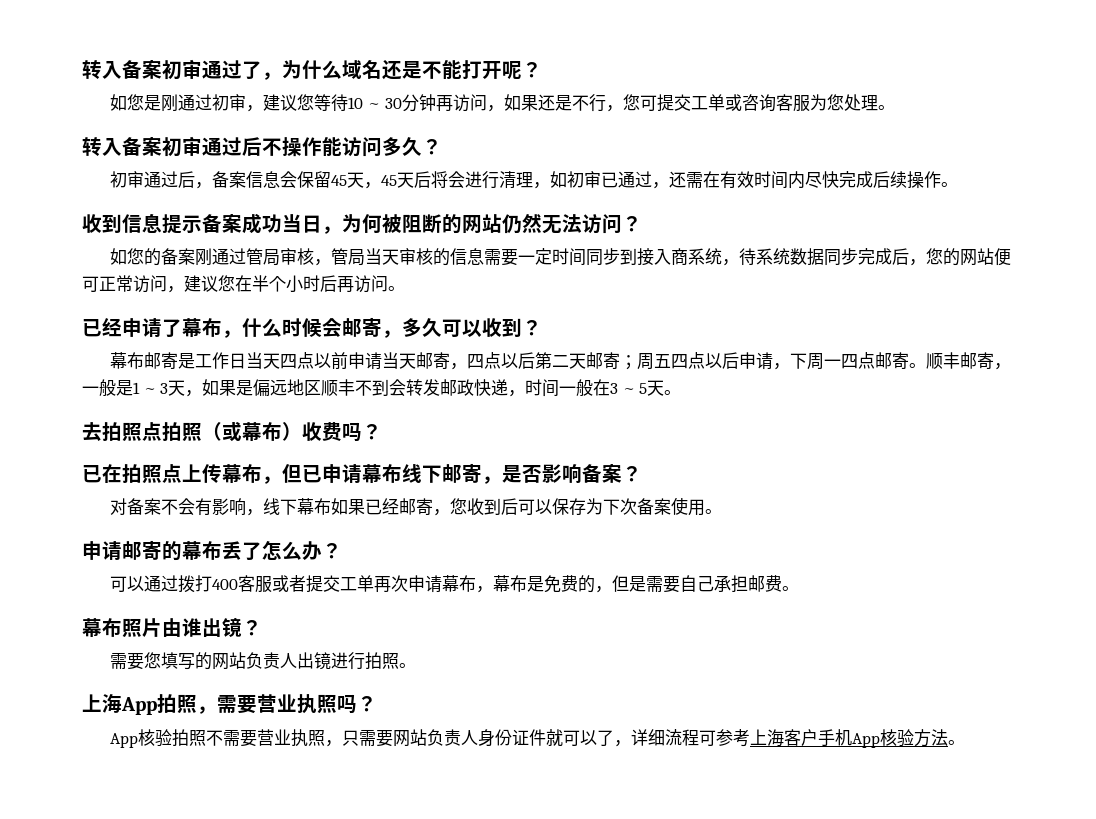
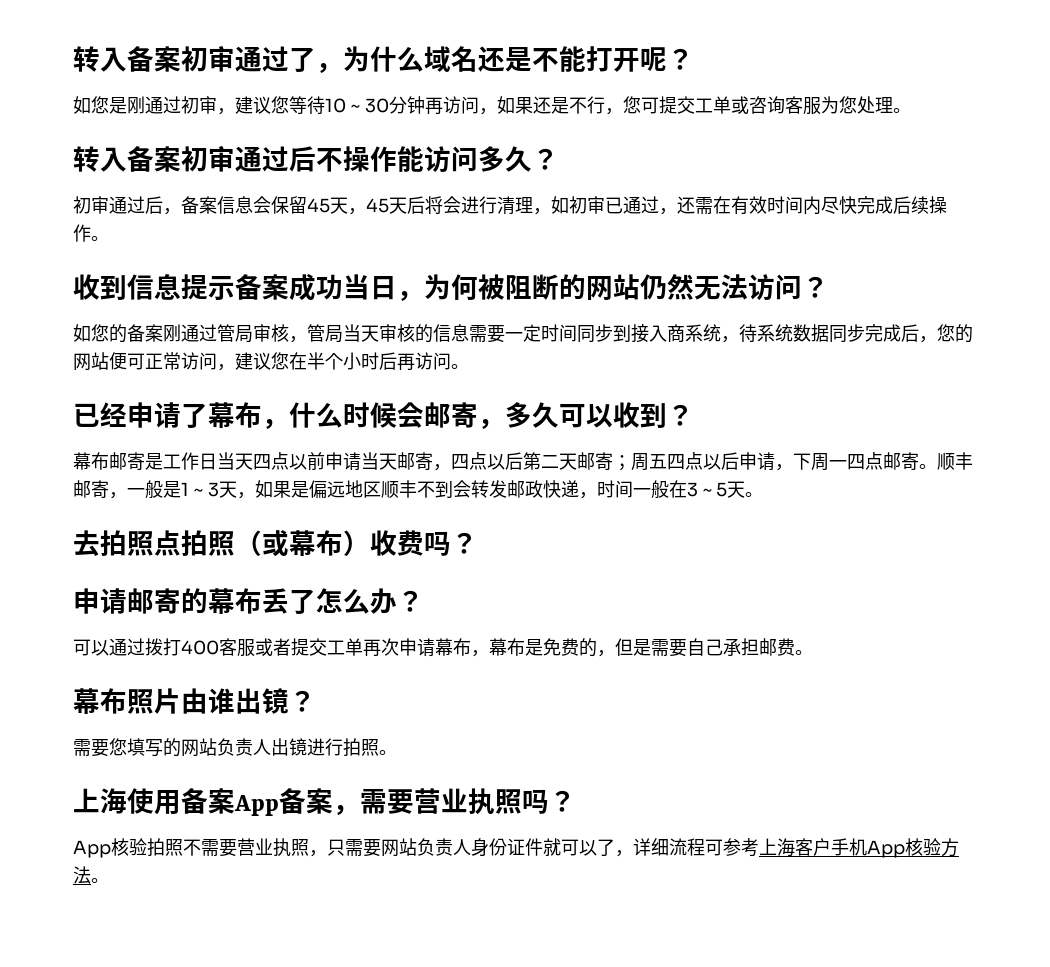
- 已在拍照点上传幕布，但已申请幕布线下邮寄，是否影响备案？
- 对备案不会有影响，线下幕布如果已经邮寄，您收到后可以保存为下次备案使用。
- 上海App拍照，需要营业执照吗？
+ 上海使用备案App备案，需要营业执照吗？

